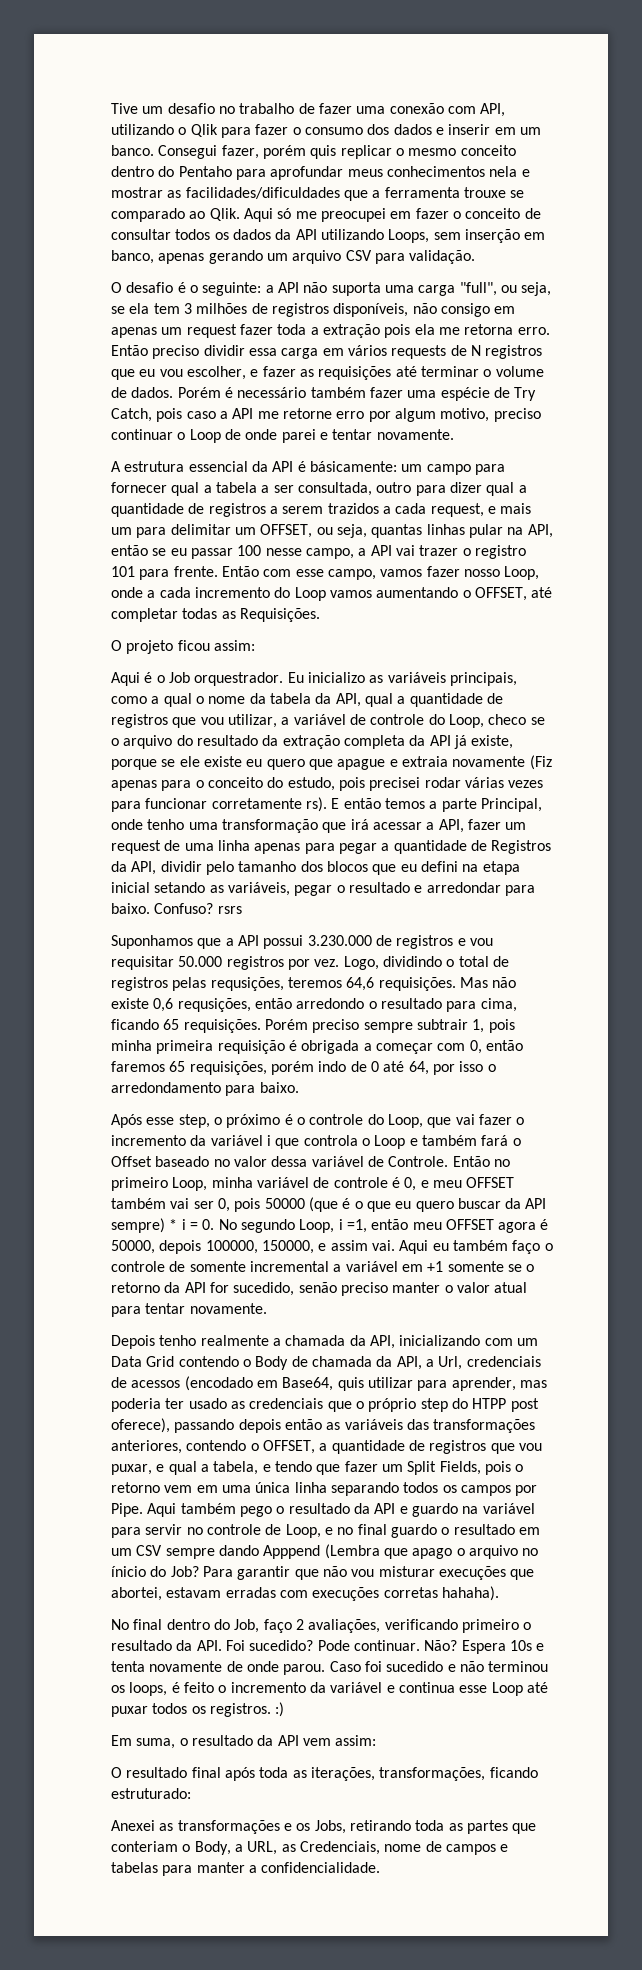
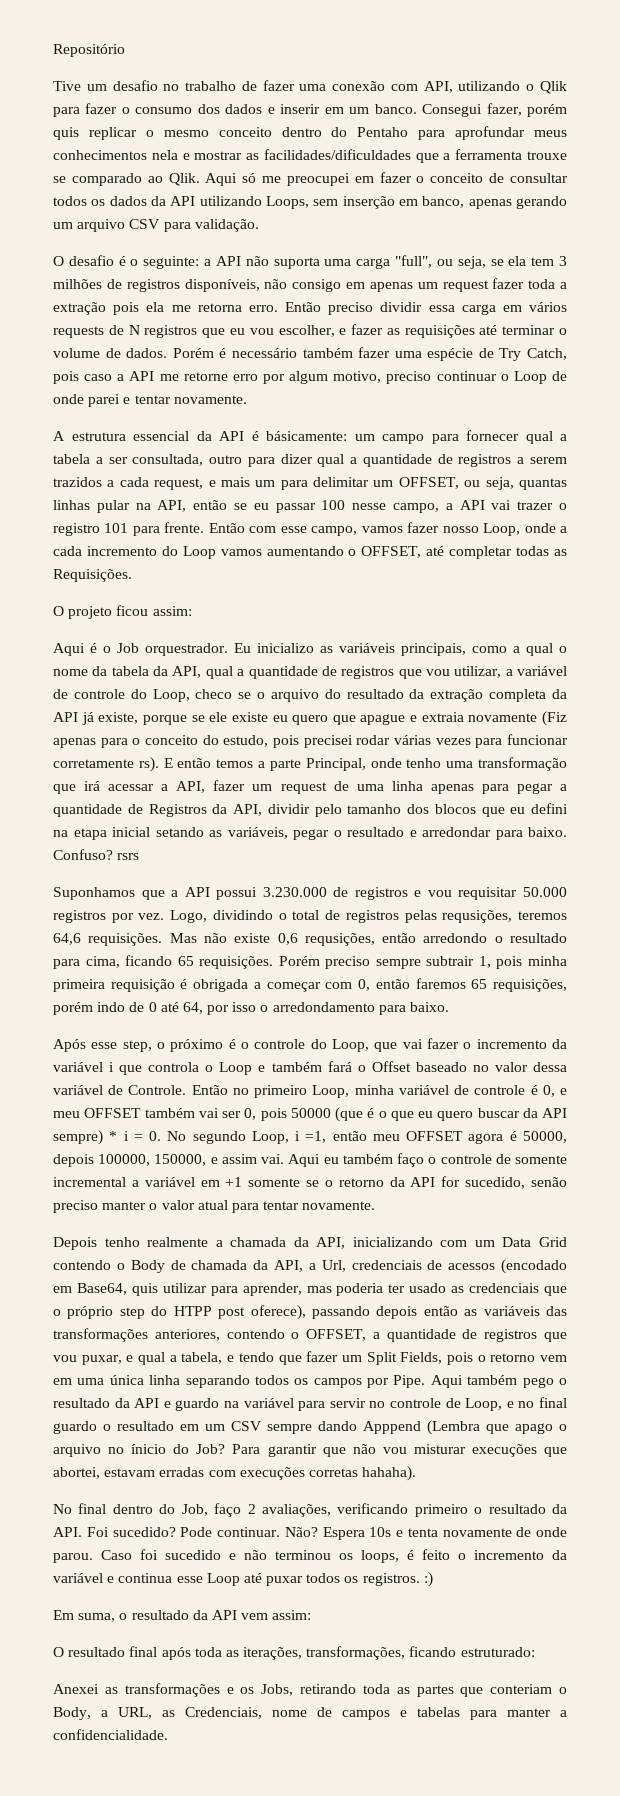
+ Repositório

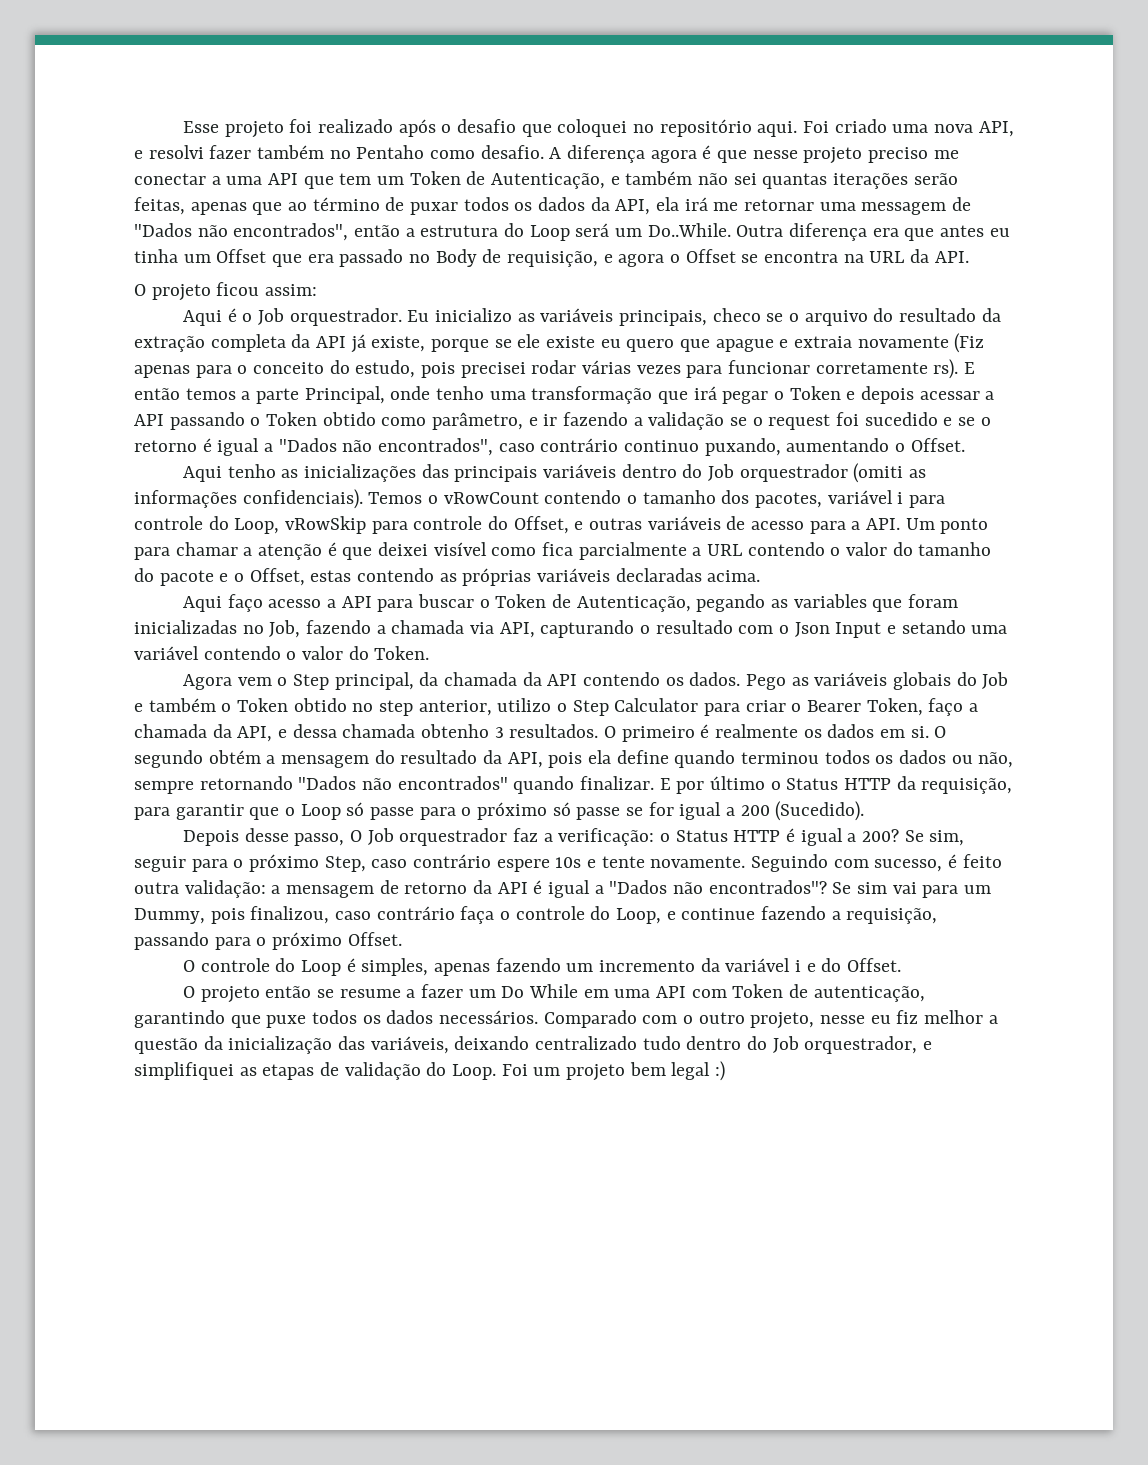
- Repositório
- Tive um desafio no trabalho de fazer uma conexão com API, utilizando o Qlik para fazer o consumo dos dados e inserir em um banco. Consegui fazer, porém quis replicar o mesmo conceito dentro do Pentaho para aprofundar meus conhecimentos nela e mostrar as facilidades/dificuldades que a ferramenta trouxe se comparado ao Qlik. Aqui só me preocupei em fazer o conceito de consultar todos os dados da API utilizando Loops, sem inserção em banco, apenas gerando um arquivo CSV para validação.
- O desafio é o seguinte: a API não suporta uma carga "full", ou seja, se ela tem 3 milhões de registros disponíveis, não consigo em apenas um request fazer toda a extração pois ela me retorna erro. Então preciso dividir essa carga em vários requests de N registros que eu vou escolher, e fazer as requisições até terminar o volume de dados. Porém é necessário também fazer uma espécie de Try Catch, pois caso a API me retorne erro por algum motivo, preciso continuar o Loop de onde parei e tentar novamente.
- A estrutura essencial da API é básicamente: um campo para fornecer qual a tabela a ser consultada, outro para dizer qual a quantidade de registros a serem trazidos a cada request, e mais um para delimitar um OFFSET, ou seja, quantas linhas pular na API, então se eu passar 100 nesse campo, a API vai trazer o registro 101 para frente. Então com esse campo, vamos fazer nosso Loop, onde a cada incremento do Loop vamos aumentando o OFFSET, até completar todas as Requisições.
+ Esse projeto foi realizado após o desafio que coloquei no repositório aqui. Foi criado uma nova API, e resolvi fazer também no Pentaho como desafio. A diferença agora é que nesse projeto preciso me conectar a uma API que tem um Token de Autenticação, e também não sei quantas iterações serão feitas, apenas que ao término de puxar todos os dados da API, ela irá me retornar uma messagem de "Dados não encontrados", então a estrutura do Loop será um Do..While. Outra diferença era que antes eu tinha um Offset que era passado no Body de requisição, e agora o Offset se encontra na URL da API.
- Eu inicializo as variáveis principais, como a qual o nome da tabela da API, qual a quantidade de registros que vou utilizar, a variável de controle do Loop, checo se o arquivo do resultado da extração completa da API já existe, porque se ele existe eu quero que apague e extraia novamente (Fiz apenas para o conceito do estudo, pois precisei rodar várias vezes para funcionar corretamente rs).
+ Eu inicializo as variáveis principais, checo se o arquivo do resultado da extração completa da API já existe, porque se ele existe eu quero que apague e extraia novamente (Fiz apenas para o conceito do estudo, pois precisei rodar várias vezes para funcionar corretamente rs).
- E então temos a parte Principal, onde tenho uma transformação que irá acessar a API, fazer um request de uma linha apenas para pegar a quantidade de Registros da API, dividir pelo tamanho dos blocos que eu defini na etapa inicial setando as variáveis, pegar o resultado e arredondar para baixo. Confuso? rsrs
- Suponhamos que a API possui 3.230.000 de registros e vou requisitar 50.000 registros por vez. Logo, dividindo o total de registros pelas requsições, teremos 64,6 requisições. Mas não existe 0,6 requsições, então arredondo o resultado para cima, ficando 65 requisições. Porém preciso sempre subtrair 1, pois minha primeira requisição é obrigada a começar com 0, então faremos 65 requisições, porém indo de 0 até 64, por isso o arredondamento para baixo.
- Após esse step, o próximo é o controle do Loop, que vai fazer o incremento da variável i que controla o Loop e também fará o Offset baseado no valor dessa variável de Controle. Então no primeiro Loop, minha variável de controle é 0, e meu OFFSET também vai ser 0, pois 50000 (que é o que eu quero buscar da API sempre) * i = 0. No segundo Loop, i =1, então meu OFFSET agora é 50000, depois 100000, 150000, e assim vai. Aqui eu também faço o controle de somente incremental a variável em +1 somente se o retorno da API for sucedido, senão preciso manter o valor atual para tentar novamente.
- Depois tenho realmente a chamada da API, inicializando com um Data Grid contendo o Body de chamada da API, a Url, credenciais de acessos (encodado em Base64, quis utilizar para aprender, mas poderia ter usado as credenciais que o próprio step do HTPP post oferece), passando depois então as variáveis das transformações anteriores, contendo o OFFSET, a quantidade de registros que vou puxar, e qual a tabela, e tendo que fazer um Split Fields, pois o retorno vem em uma única linha separando todos os campos por Pipe. Aqui também pego o resultado da API e guardo na variável para servir no controle de Loop, e no final guardo o resultado em um CSV sempre dando Apppend (Lembra que apago o arquivo no ínicio do Job? Para garantir que não vou misturar execuções que abortei, estavam erradas com execuções corretas hahaha).
- No final dentro do Job, faço 2 avaliações, verificando primeiro o resultado da API. Foi sucedido? Pode continuar. Não? Espera 10s e tenta novamente de onde parou. Caso foi sucedido e não terminou os loops, é feito o incremento da variável e continua esse Loop até puxar todos os registros. :)
- Em suma, o resultado da API vem assim:
- O resultado final após toda as iterações, transformações, ficando estruturado:
- Anexei as transformações e os Jobs, retirando toda as partes que conteriam o Body, a URL, as Credenciais, nome de campos e tabelas para manter a confidencialidade.
+ E então temos a parte Principal, onde tenho uma transformação que irá pegar o Token e depois acessar a API passando o Token obtido como parâmetro, e ir fazendo a validação se o request foi sucedido e se o retorno é igual a "Dados não encontrados", caso contrário continuo puxando, aumentando o Offset.
+ Aqui tenho as inicializações das principais variáveis dentro do Job orquestrador (omiti as informações confidenciais). Temos o vRowCount contendo o tamanho dos pacotes, variável i para controle do Loop, vRowSkip para controle do Offset, e outras variáveis de acesso para a API. Um ponto para chamar a atenção é que deixei visível como fica parcialmente a URL contendo o valor do tamanho do pacote e o Offset, estas contendo as próprias variáveis declaradas acima.
+ Aqui faço acesso a API para buscar o Token de Autenticação, pegando as variables que foram inicializadas no Job, fazendo a chamada via API, capturando o resultado com o Json Input e setando uma variável contendo o valor do Token.
+ Agora vem o Step principal, da chamada da API contendo os dados. Pego as variáveis globais do Job e também o Token obtido no step anterior, utilizo o Step Calculator para criar o Bearer Token, faço a chamada da API, e dessa chamada obtenho 3 resultados. O primeiro é realmente os dados em si. O segundo obtém a mensagem do resultado da API, pois ela define quando terminou todos os dados ou não, sempre retornando "Dados não encontrados" quando finalizar. E por último o Status HTTP da requisição, para garantir que o Loop só passe para o próximo só passe se for igual a 200 (Sucedido).
+ Depois desse passo, O Job orquestrador faz a verificação: o Status HTTP é igual a 200? Se sim, seguir para o próximo Step, caso contrário espere 10s e tente novamente. Seguindo com sucesso, é feito outra validação: a mensagem de retorno da API é igual a "Dados não encontrados"? Se sim vai para um Dummy, pois finalizou, caso contrário faça o controle do Loop, e continue fazendo a requisição, passando para o próximo Offset.
+ O controle do Loop é simples, apenas fazendo um incremento da variável i e do Offset.
+ O projeto então se resume a fazer um Do While em uma API com Token de autenticação, garantindo que puxe todos os dados necessários. Comparado com o outro projeto, nesse eu fiz melhor a questão da inicialização das variáveis, deixando centralizado tudo dentro do Job orquestrador, e simplifiquei as etapas de validação do Loop. Foi um projeto bem legal :)

